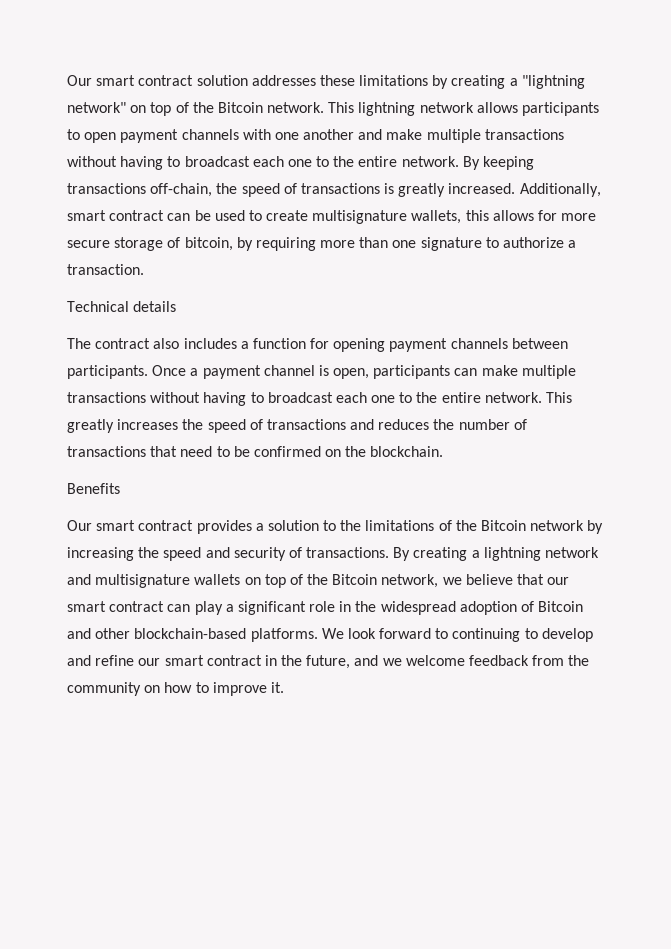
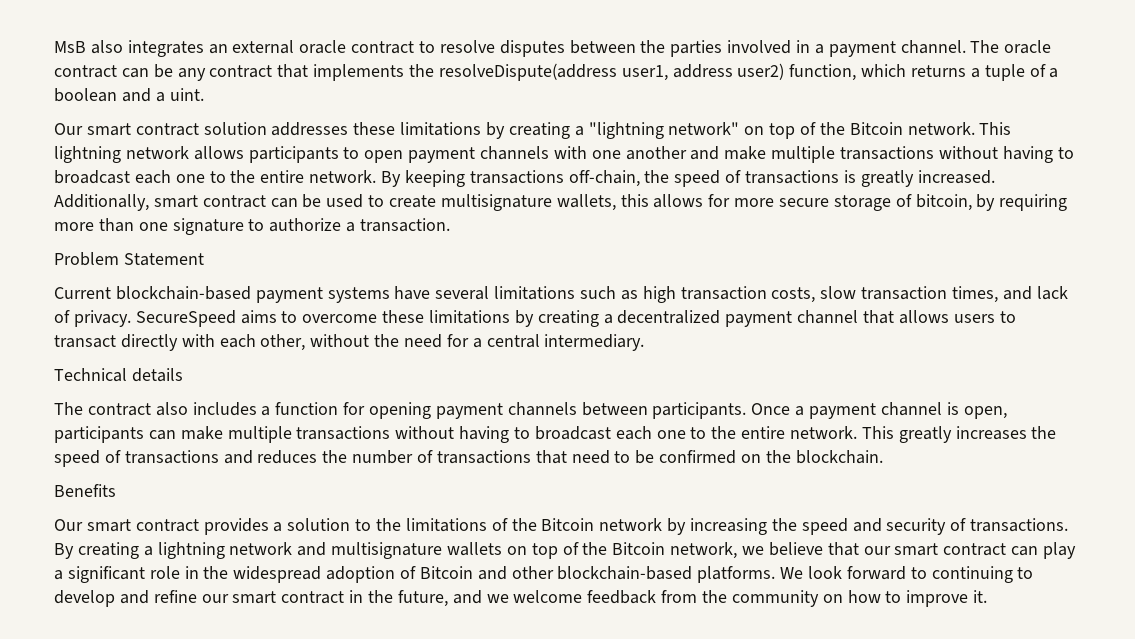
+ MsB also integrates an external oracle contract to resolve disputes between the parties involved in a payment channel. The oracle contract can be any contract that implements the resolveDispute(address user1, address user2) function, which returns a tuple of a boolean and a uint.
+ Problem Statement
+ Current blockchain-based payment systems have several limitations such as high transaction costs, slow transaction times, and lack of privacy. SecureSpeed aims to overcome these limitations by creating a decentralized payment channel that allows users to transact directly with each other, without the need for a central intermediary.

